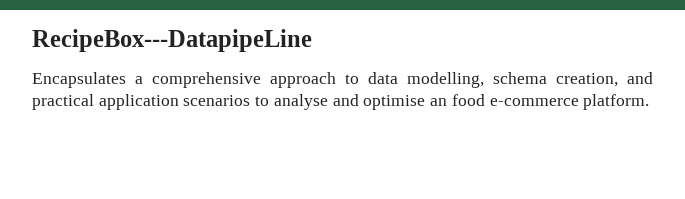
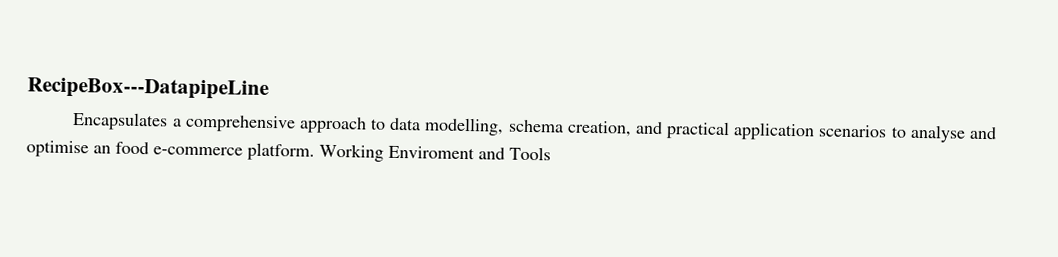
+ Working Enviroment and Tools

